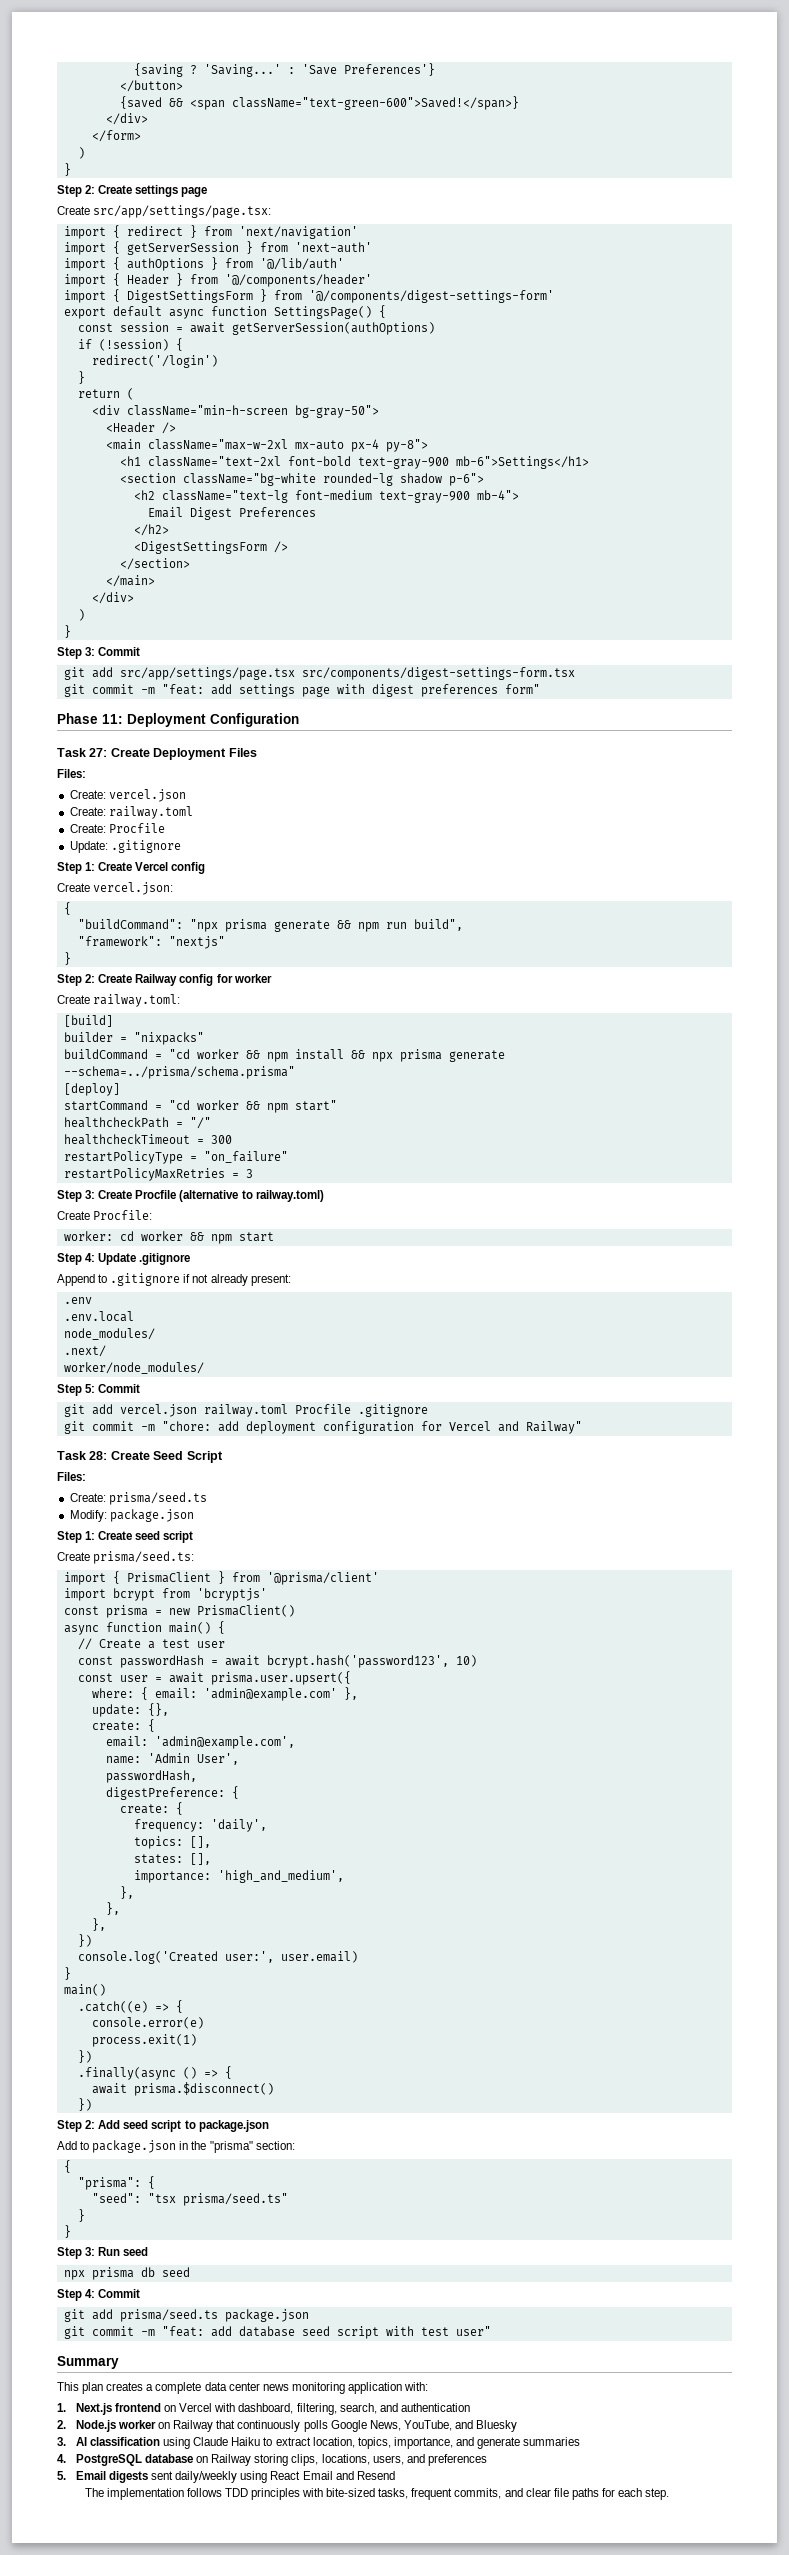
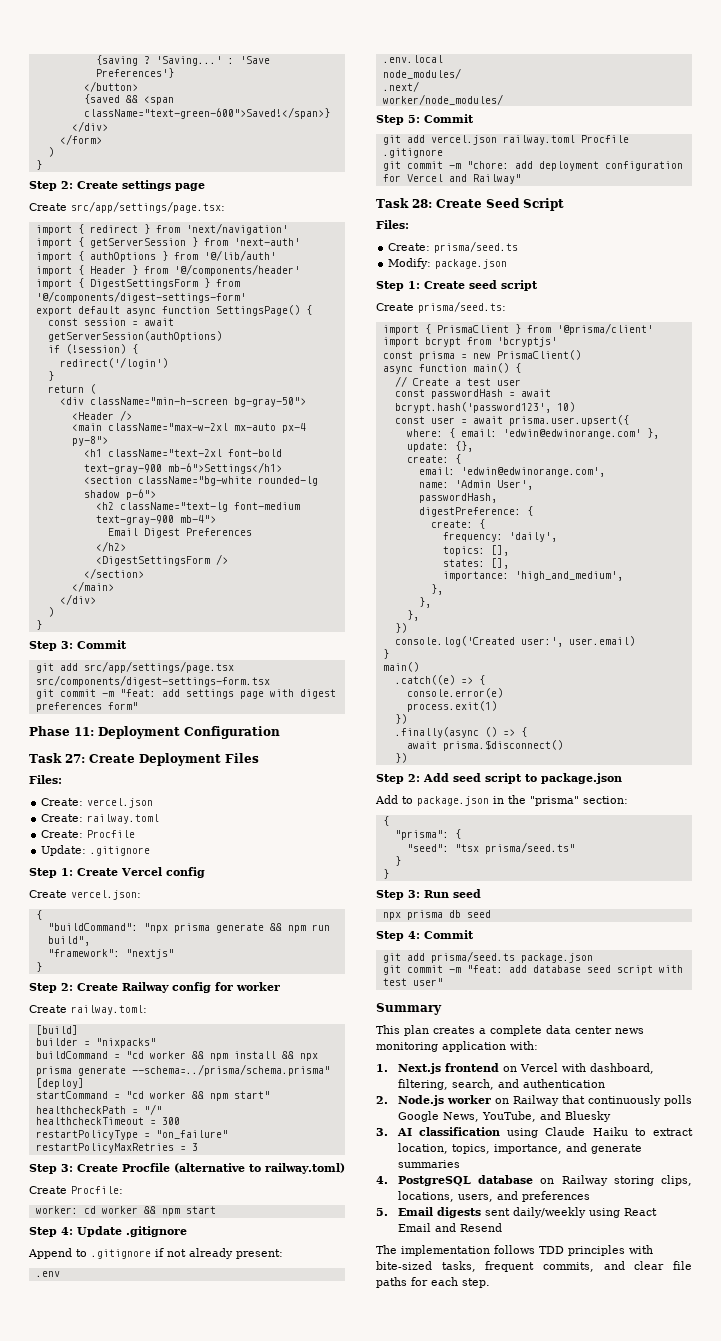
- where: { email: 'admin@example.com' },
+ where: { email: 'edwin@edwinorange.com' },
- email: 'admin@example.com',
+ email: 'edwin@edwinorange.com',

